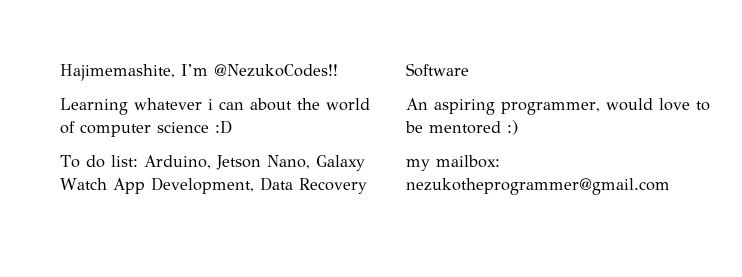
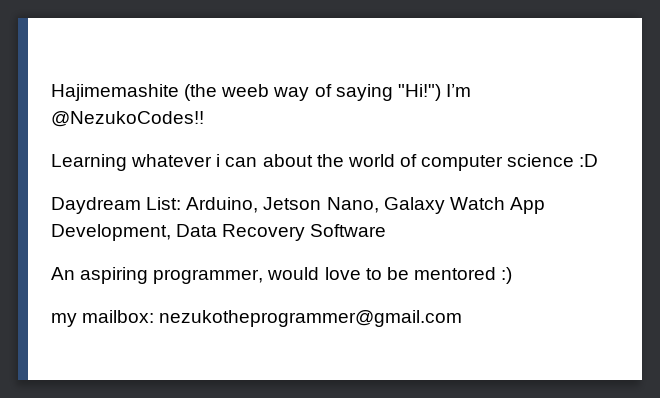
- Hajimemashite, I’m @NezukoCodes!!
+ Hajimemashite (the weeb way of saying "Hi!") I’m @NezukoCodes!!
- To do list: Arduino, Jetson Nano, Galaxy Watch App Development, Data Recovery Software
+ Daydream List: Arduino, Jetson Nano, Galaxy Watch App Development, Data Recovery Software

